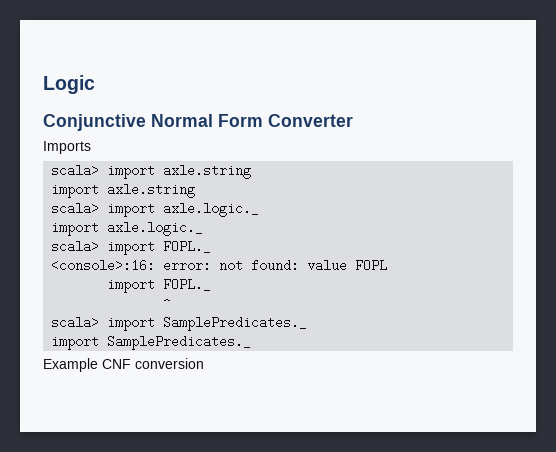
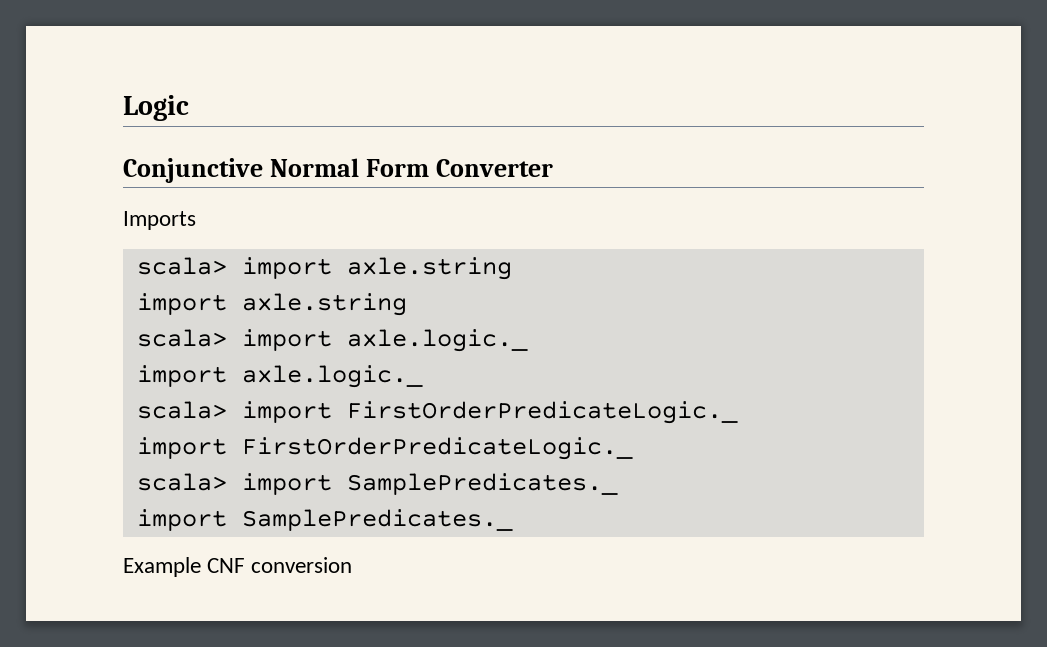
- scala> import FOPL._
- <console>:16: error: not found: value FOPL
- import FOPL._
- ^
+ scala> import FirstOrderPredicateLogic._
+ import FirstOrderPredicateLogic._

